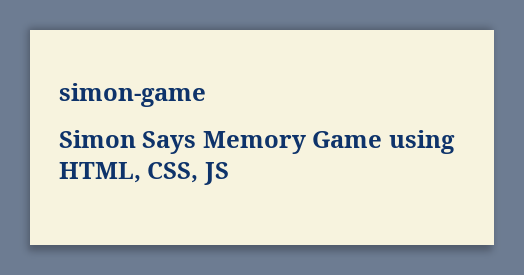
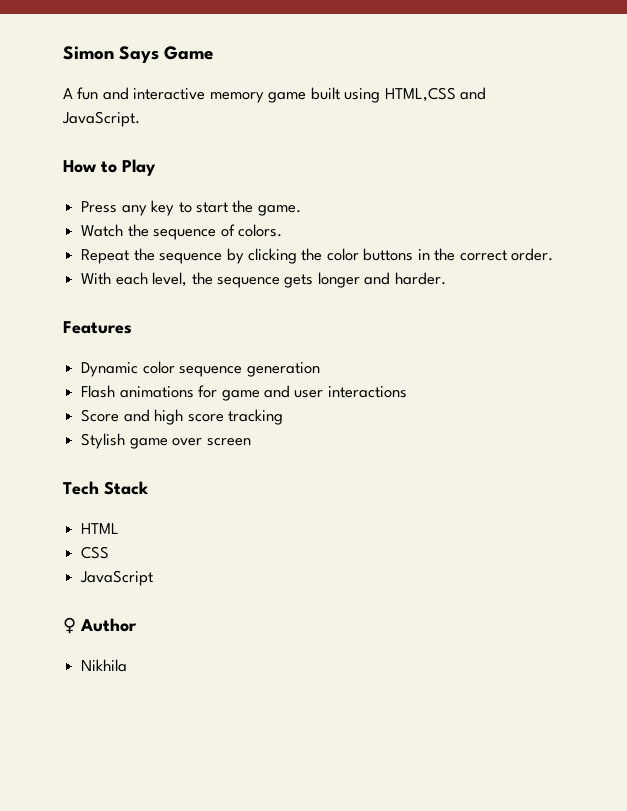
- simon-game
- Simon Says Memory Game using HTML, CSS, JS
+ Simon Says Game
+ A fun and interactive memory game built using HTML,CSS and JavaScript.
+ How to Play
+ Press any key to start the game.
+ Watch the sequence of colors.
+ Repeat the sequence by clicking the color buttons in the correct order.
+ With each level, the sequence gets longer and harder.
+ Features
+ Dynamic color sequence generation
+ Flash animations for game and user interactions
+ Score and high score tracking
+ Stylish game over screen
+ Tech Stack
+ HTML
+ CSS
+ JavaScript
+ ♀ Author
+ Nikhila

